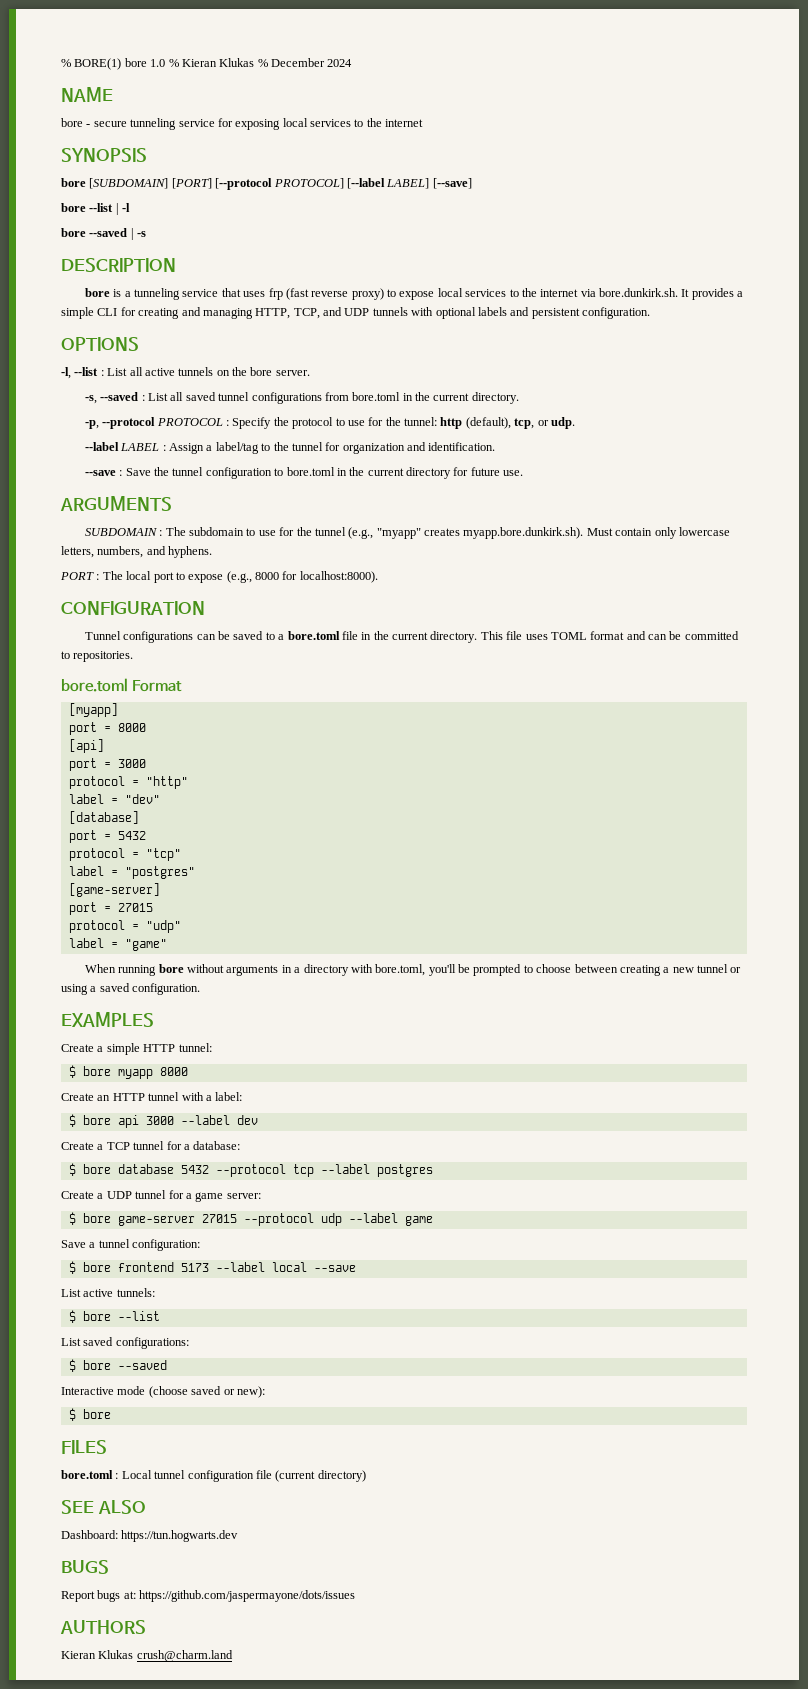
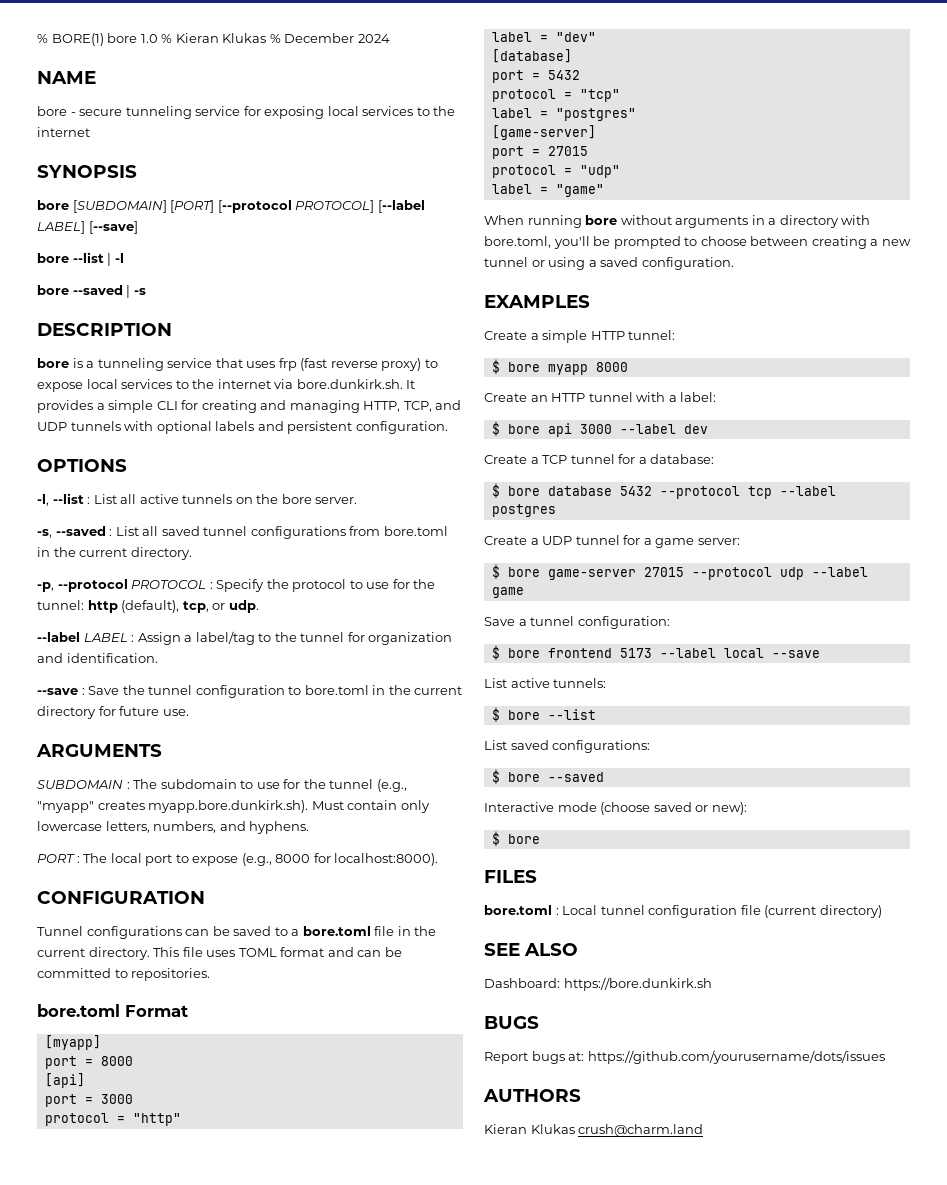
- Dashboard: https://tun.hogwarts.dev
+ Dashboard: https://bore.dunkirk.sh
- Report bugs at: https://github.com/jaspermayone/dots/issues
+ Report bugs at: https://github.com/yourusername/dots/issues

